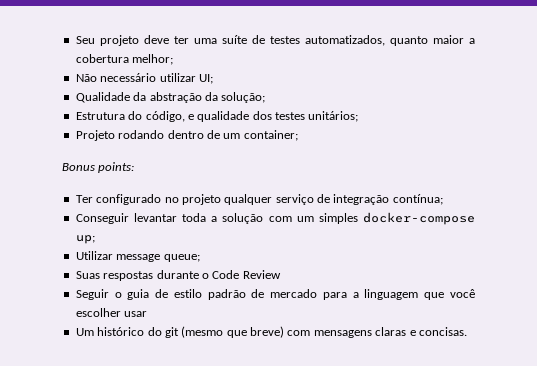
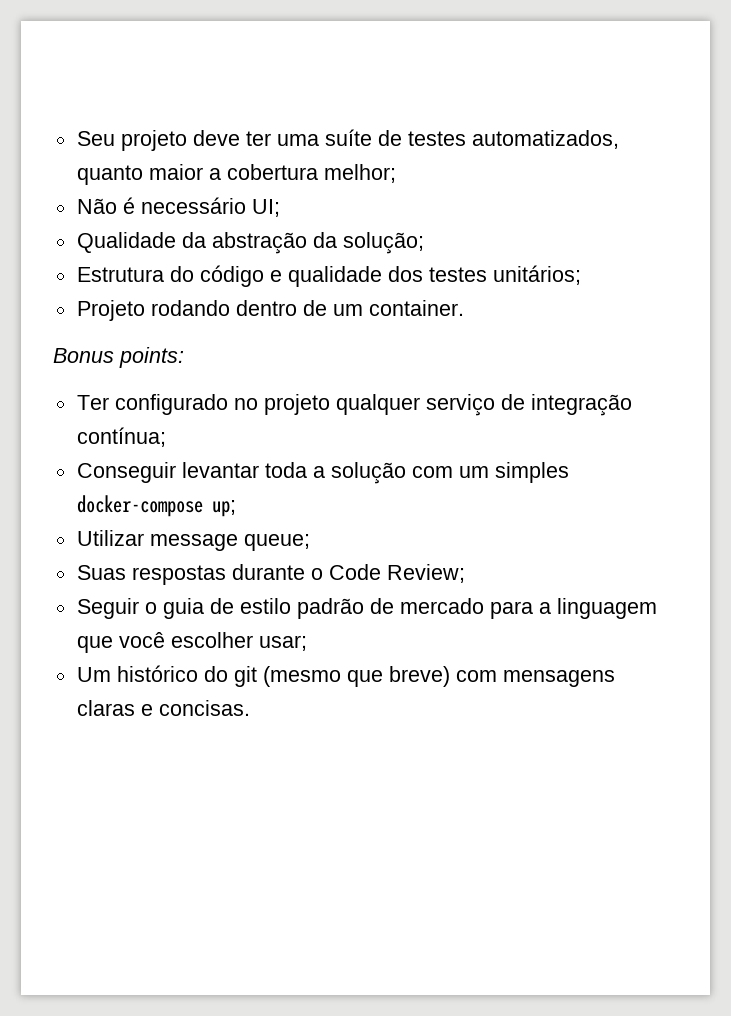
- Não necessário utilizar UI;
+ Não é necessário UI;
- Estrutura do código, e qualidade dos testes unitários;
+ Estrutura do código e qualidade dos testes unitários;
- Projeto rodando dentro de um container;
+ Projeto rodando dentro de um container.
- Suas respostas durante o Code Review
+ Suas respostas durante o Code Review;
- Seguir o guia de estilo padrão de mercado para a linguagem que você escolher usar
+ Seguir o guia de estilo padrão de mercado para a linguagem que você escolher usar;

